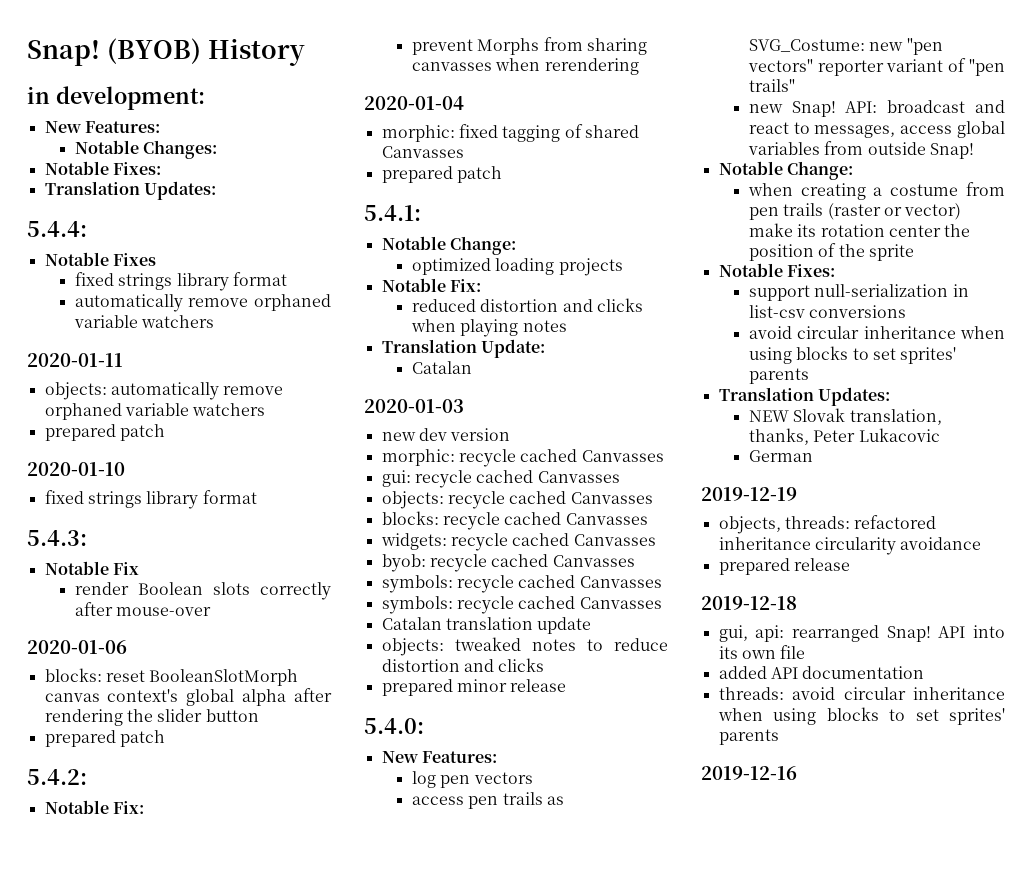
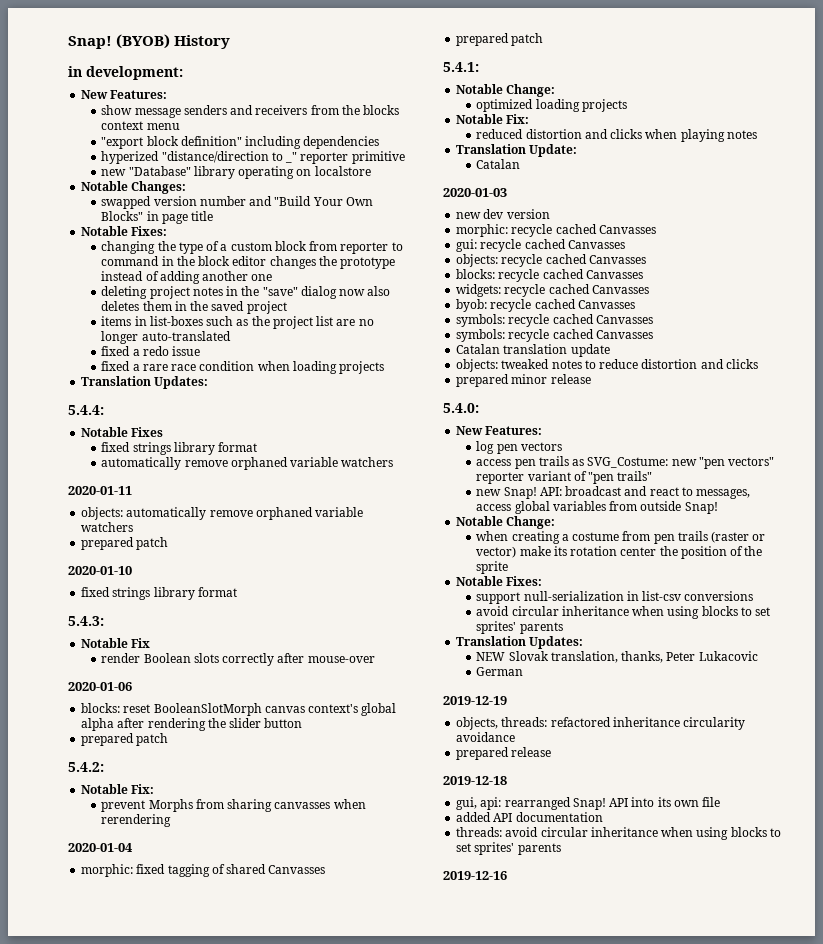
+ show message senders and receivers from the blocks context menu
+ "export block definition" including dependencies
+ hyperized "distance/direction to _" reporter primitive
+ new "Database" library operating on localstore
  Notable Changes:
+ swapped version number and "Build Your Own Blocks" in page title
  Notable Fixes:
+ changing the type of a custom block from reporter to command in the block editor changes the prototype instead of adding another one
+ deleting project notes in the "save" dialog now also deletes them in the saved project
+ items in list-boxes such as the project list are no longer auto-translated
+ fixed a redo issue
+ fixed a rare race condition when loading projects

